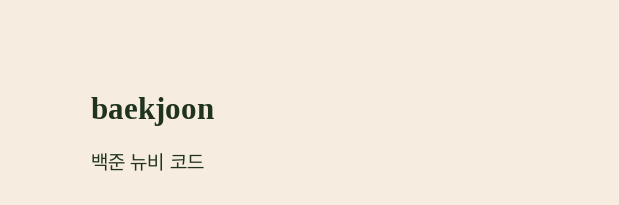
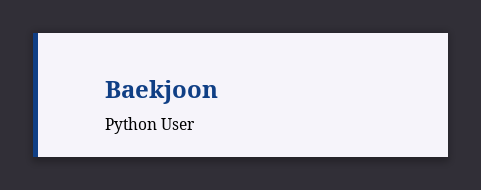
- baekjoon
- 백준 뉴비 코드
+ Baekjoon
+ Python User

